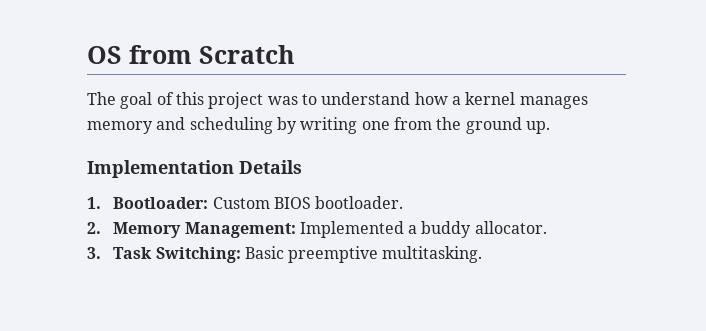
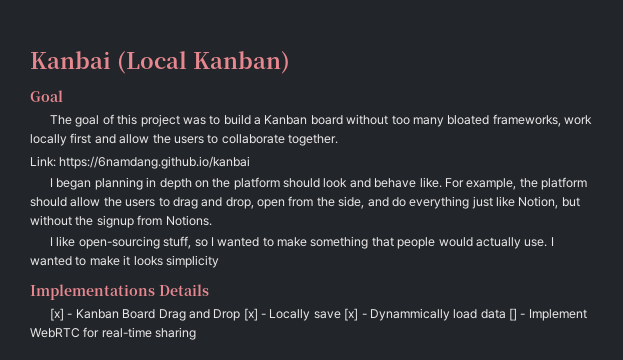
- OS from Scratch
+ Kanbai (Local Kanban)
+ Goal
- The goal of this project was to understand how a kernel manages memory and scheduling by writing one from the ground up.
- Implementation Details
- 1. Bootloader: Custom BIOS bootloader.
- 2. Memory Management: Implemented a buddy allocator.
- 3. Task Switching: Basic preemptive multitasking.
+ The goal of this project was to build a Kanban board without too many bloated frameworks, work locally first and allow the users to collaborate together.
+ Link: https://6namdang.github.io/kanbai
+ I began planning in depth on the platform should look and behave like. For example, the platform should allow the users to drag and drop, open from the side, and do everything just like Notion, but without the signup from Notions.
+ I like open-sourcing stuff, so I wanted to make something that people would actually use. I wanted to make it looks simplicity
+ Implementations Details
+ [x] - Kanban Board Drag and Drop [x] - Locally save [x] - Dynammically load data [] - Implement WebRTC for real-time sharing

